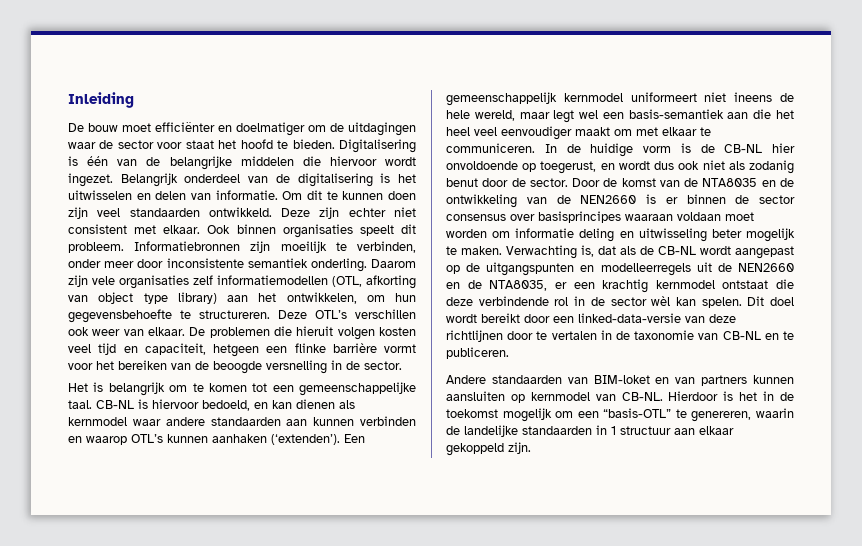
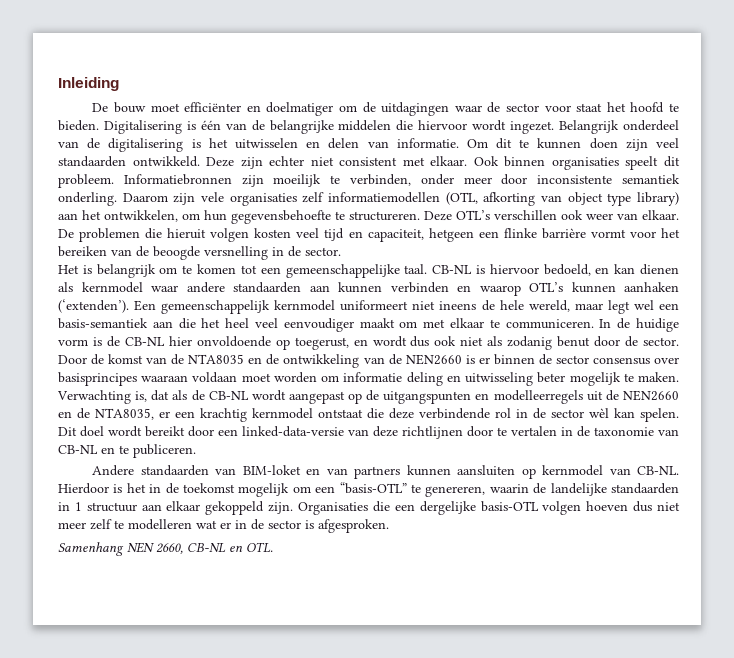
+ Organisaties die een dergelijke basis-OTL volgen hoeven dus niet meer zelf te modelleren wat er in de sector is afgesproken.
+ Samenhang NEN 2660, CB-NL en OTL.

